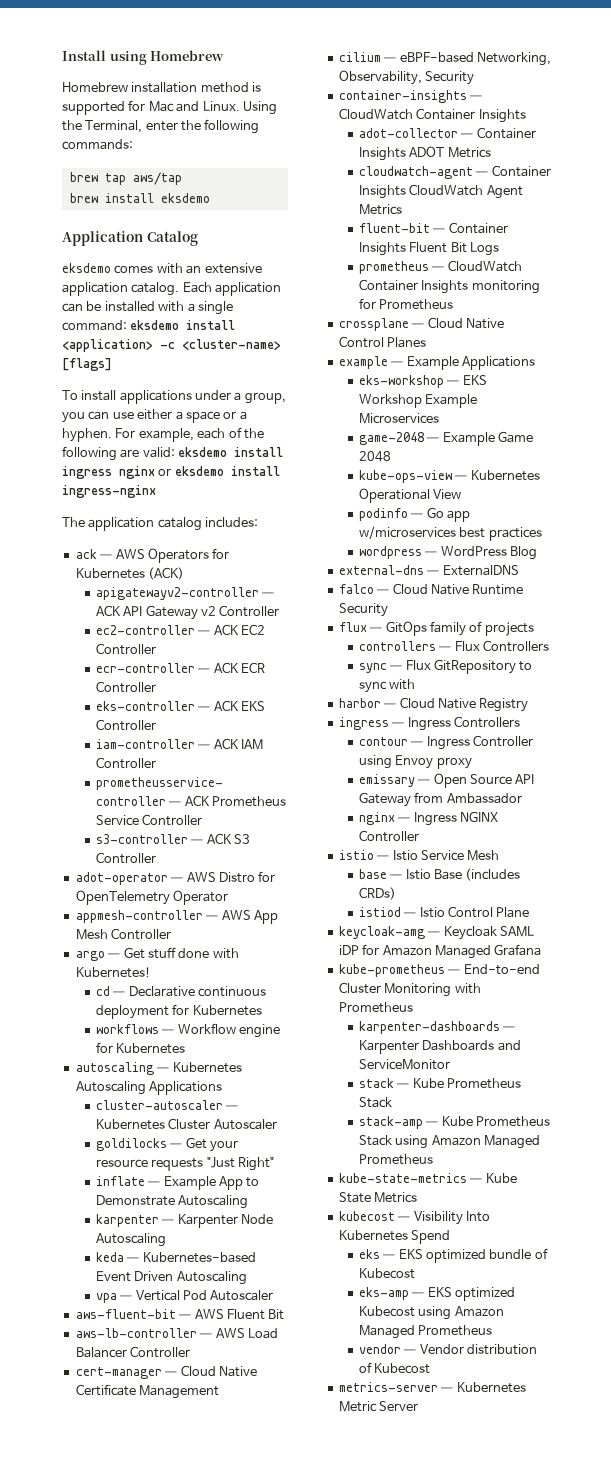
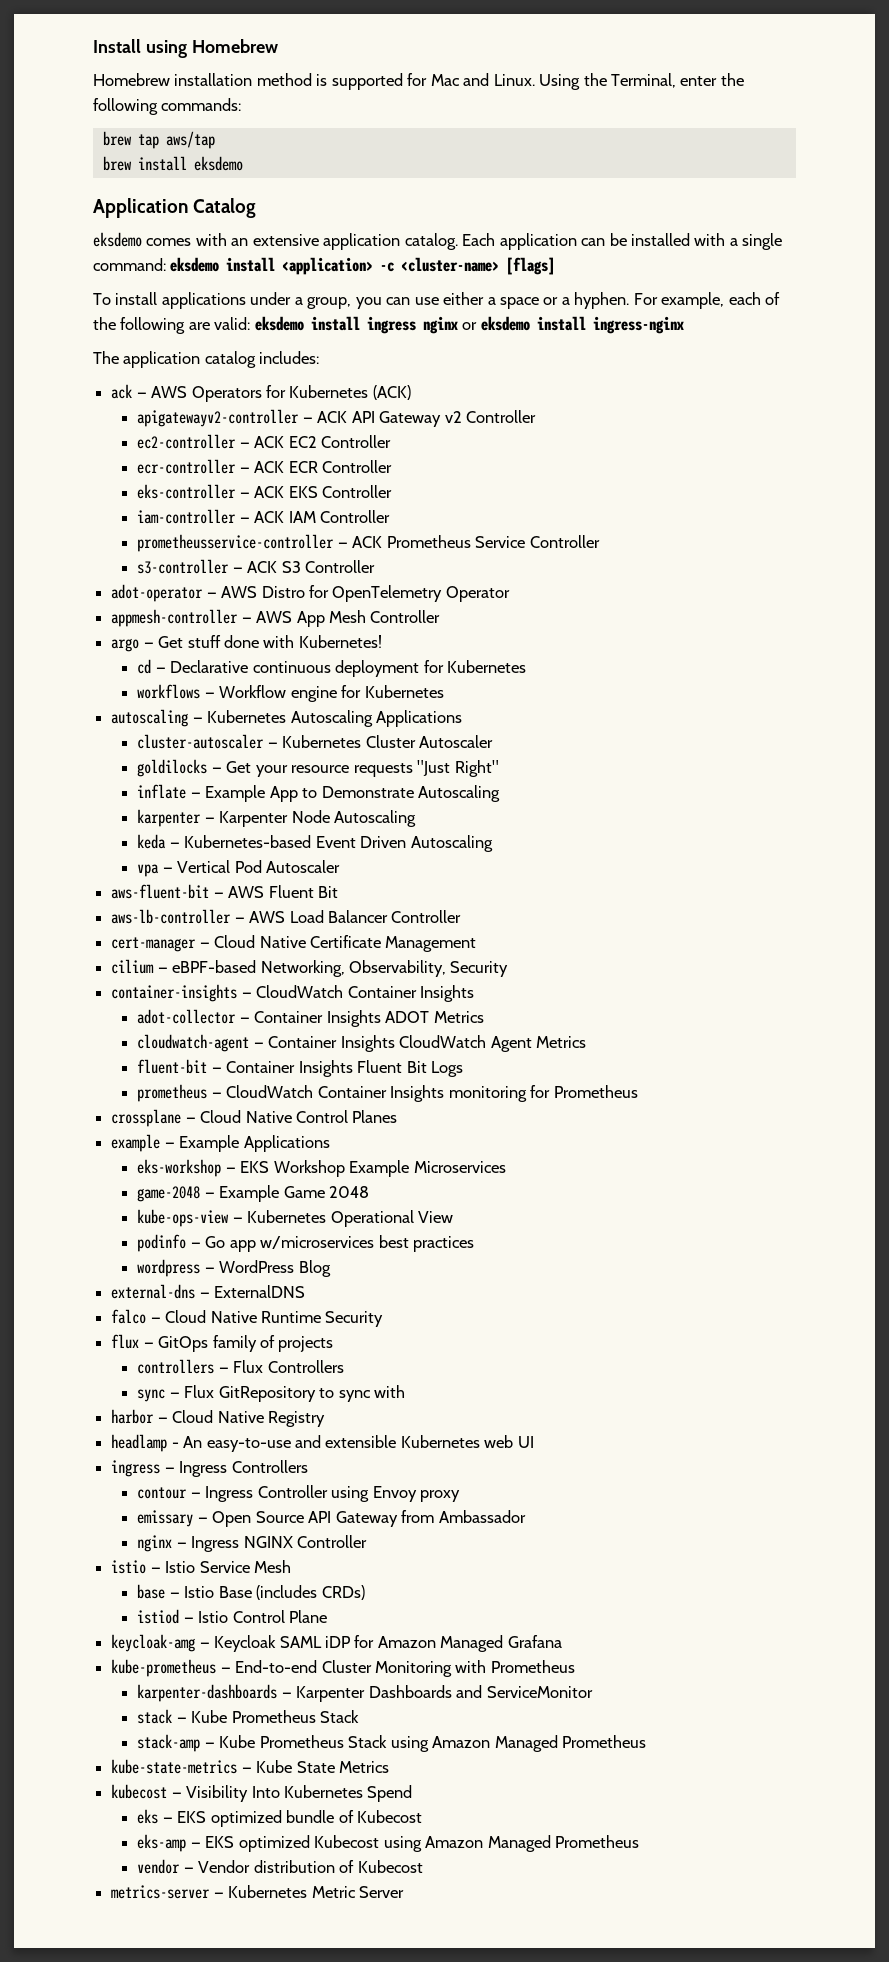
+ headlamp - An easy-to-use and extensible Kubernetes web UI

